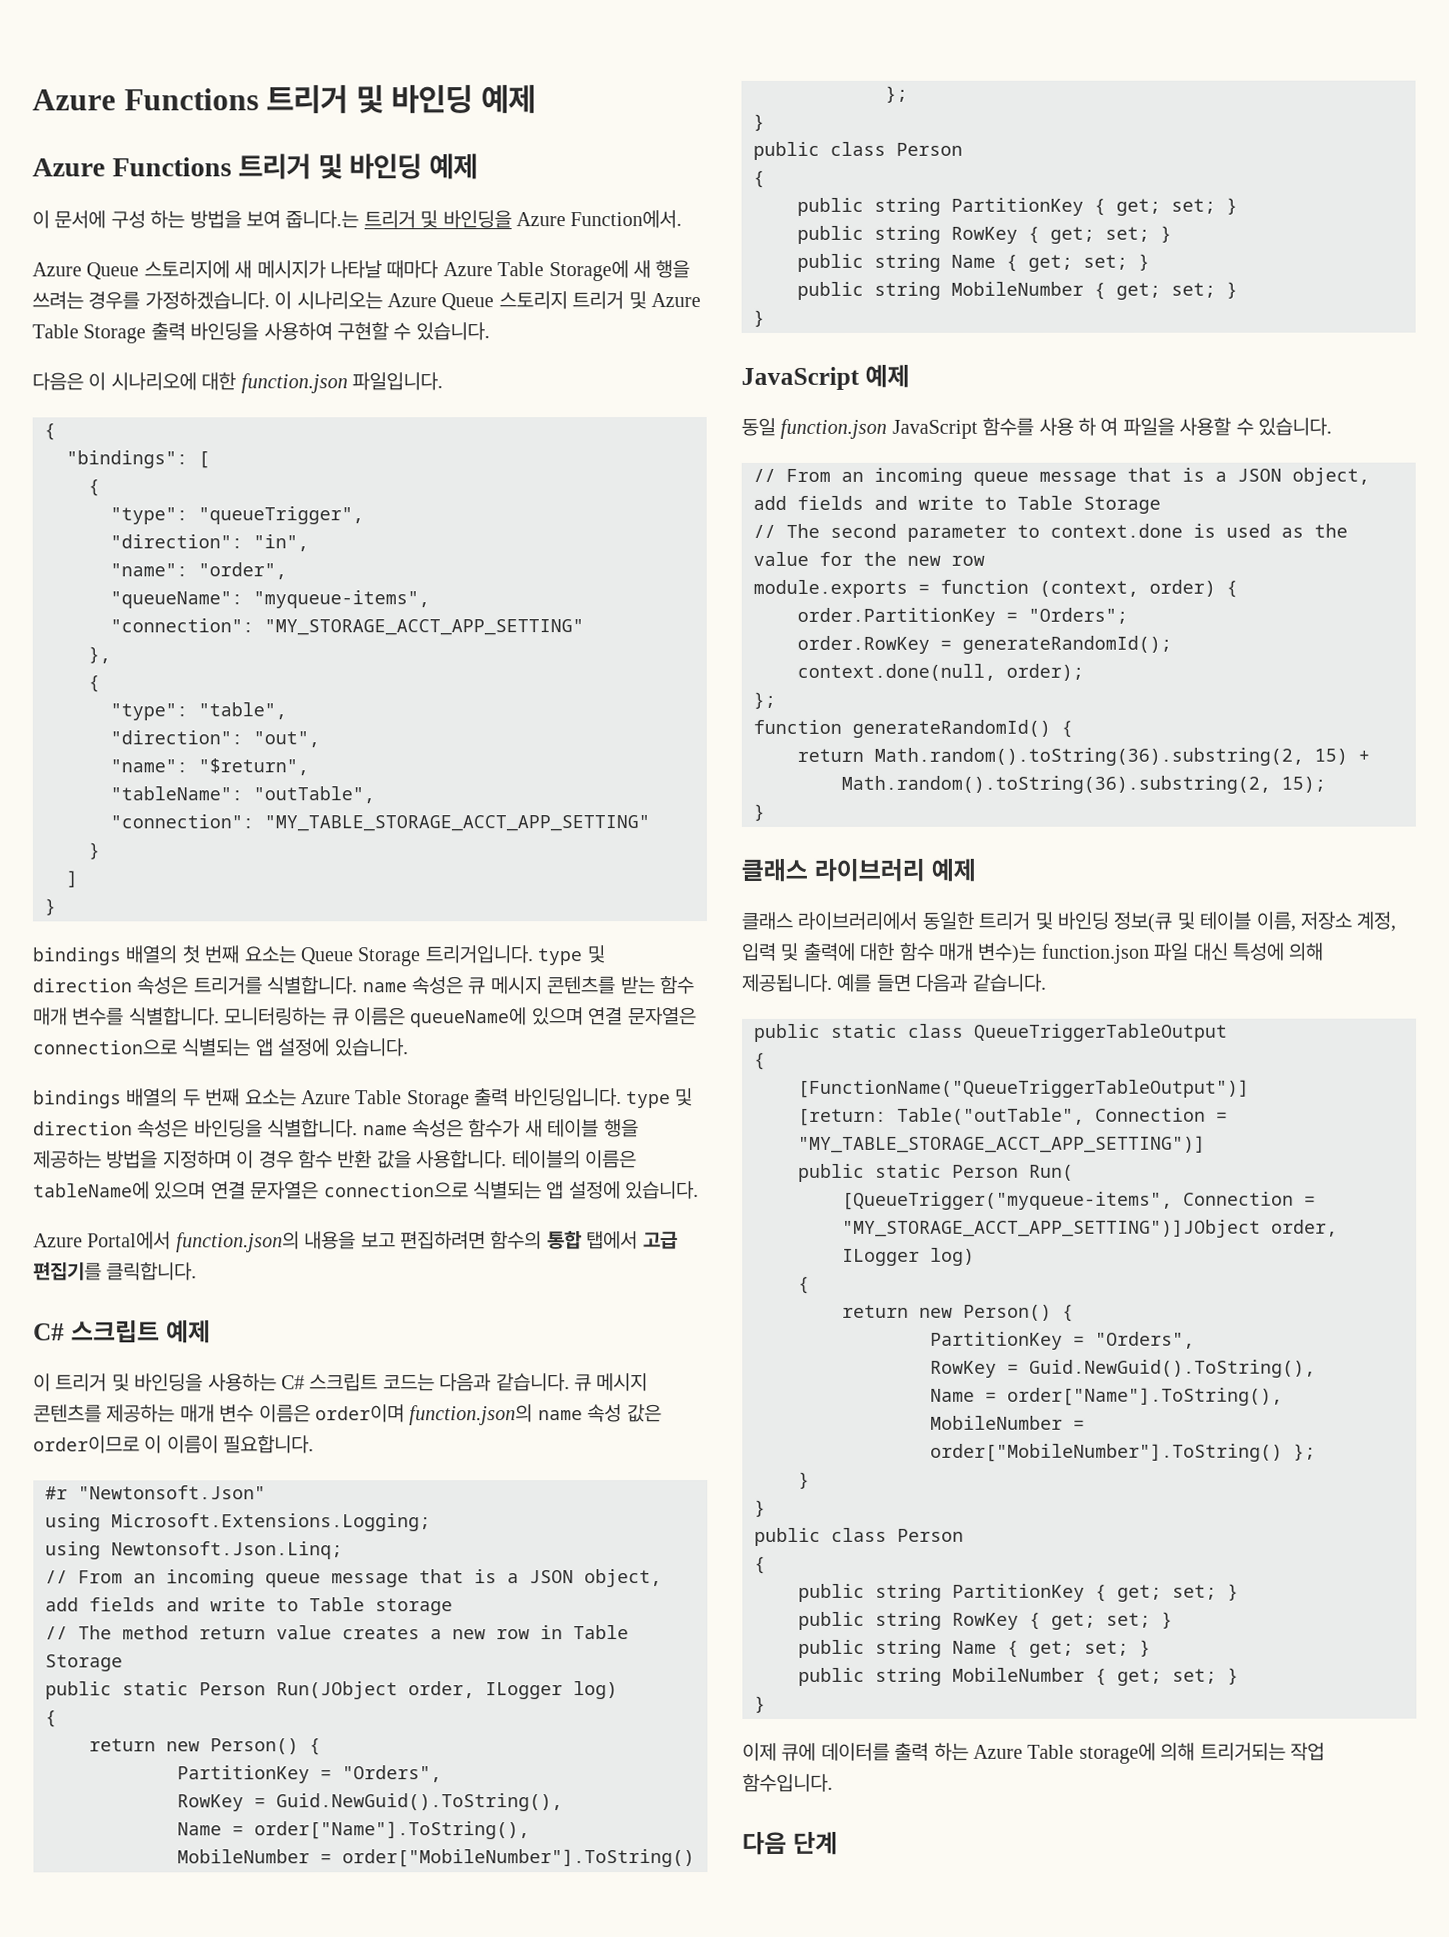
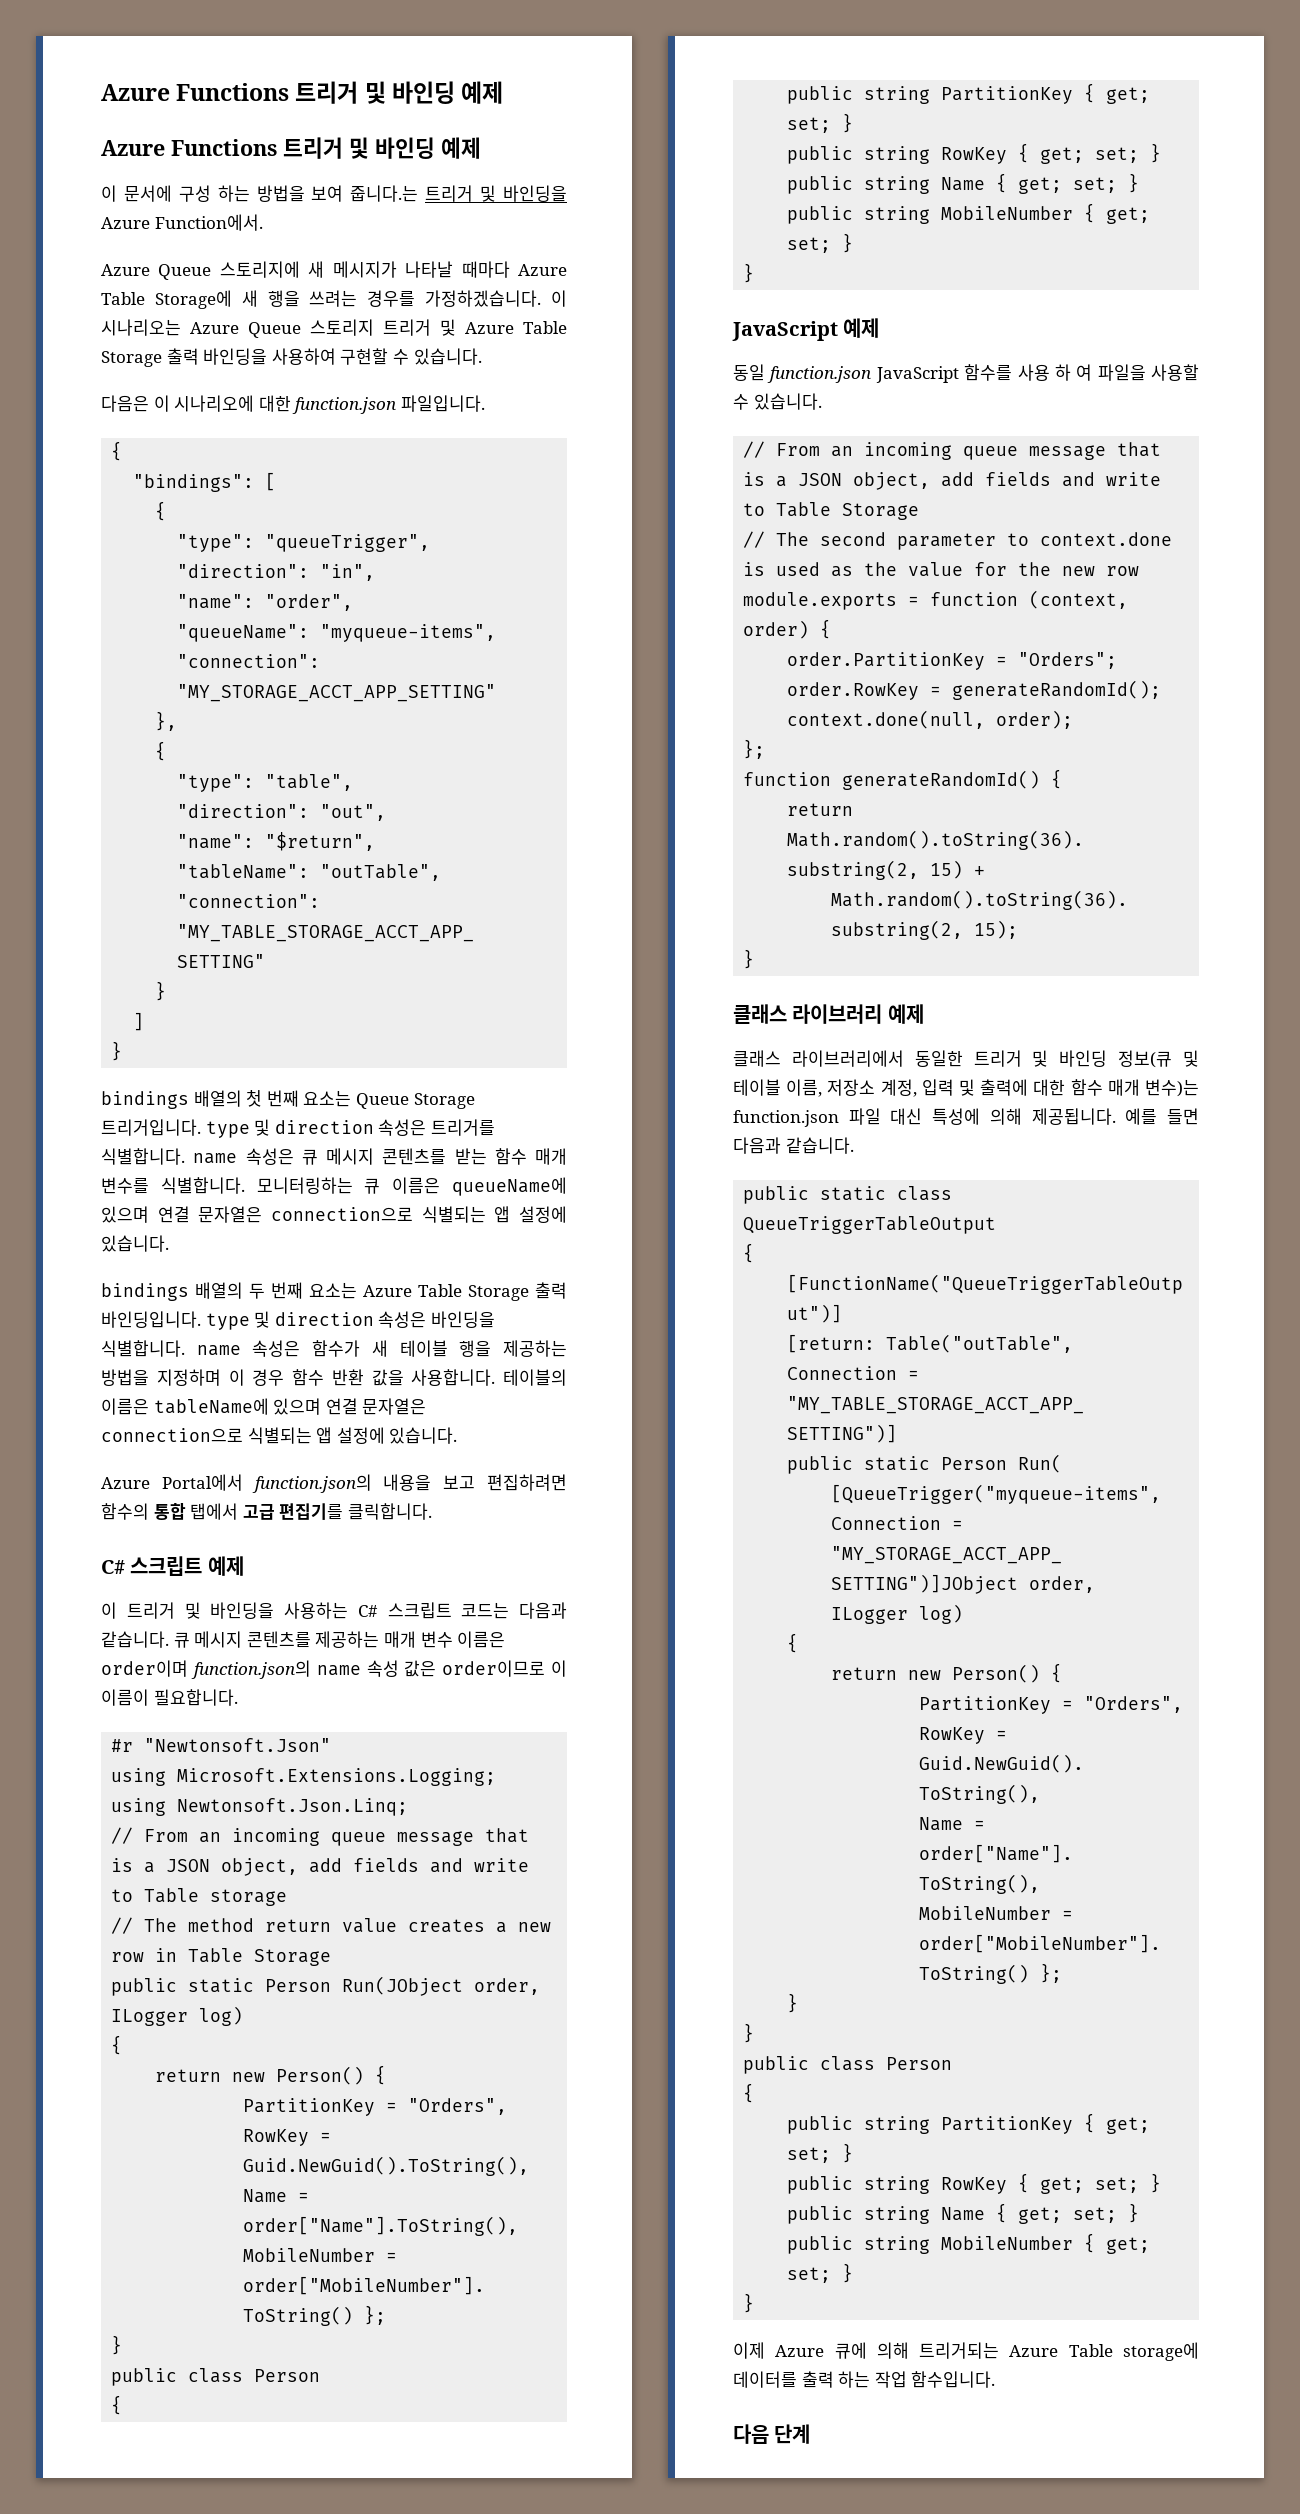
- 이제 큐에 데이터를 출력 하는 Azure Table storage에 의해 트리거되는 작업 함수입니다.
+ 이제 Azure 큐에 의해 트리거되는 Azure Table storage에 데이터를 출력 하는 작업 함수입니다.

